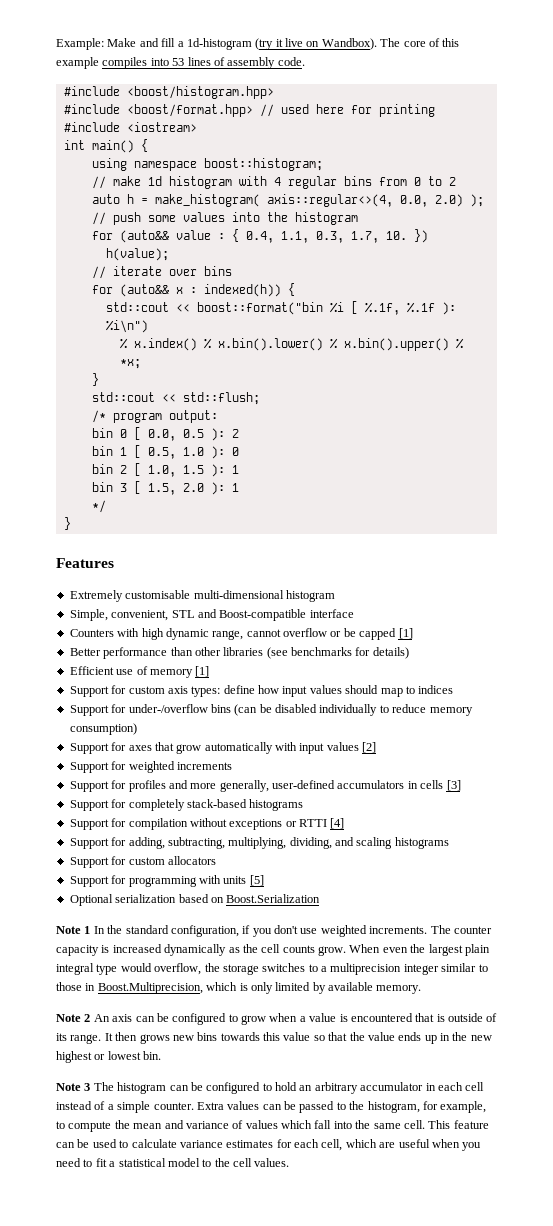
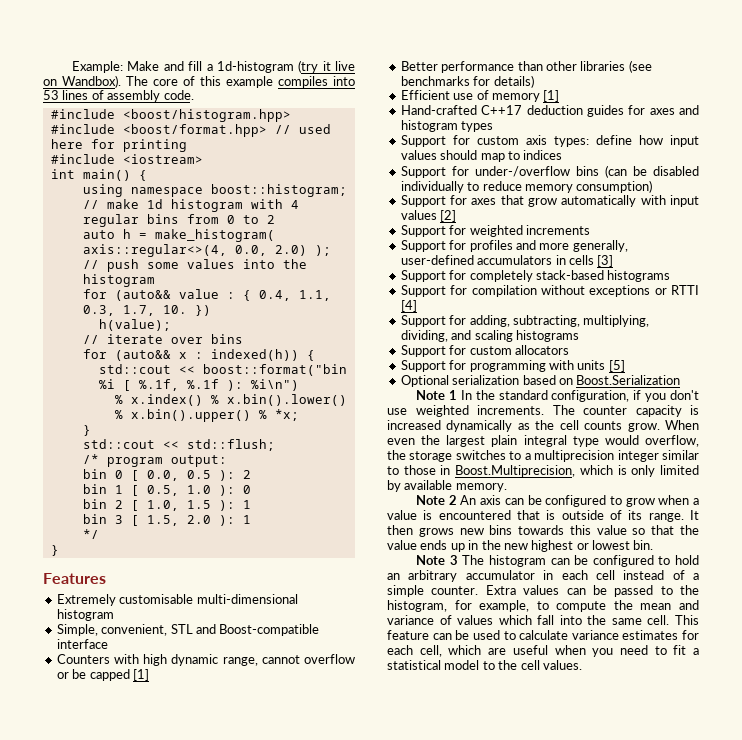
+ Hand-crafted C++17 deduction guides for axes and histogram types

